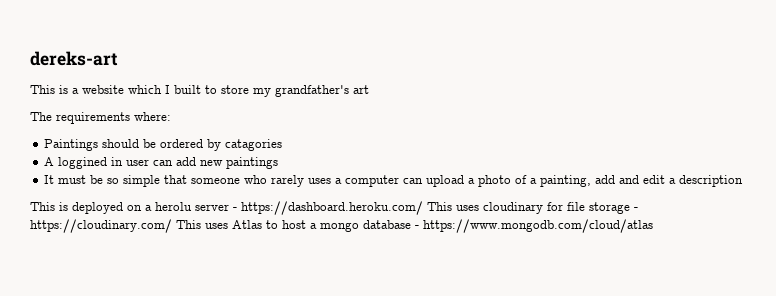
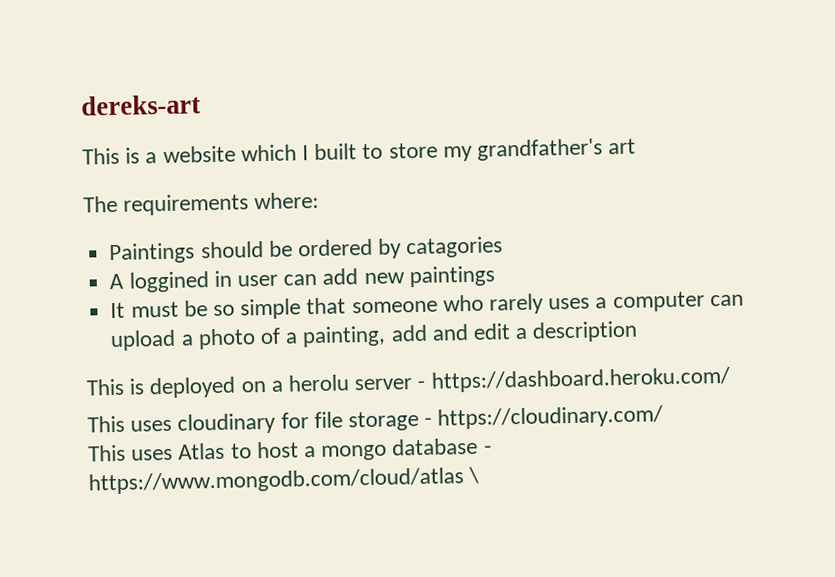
- This is deployed on a herolu server - https://dashboard.heroku.com/ This uses cloudinary for file storage - https://cloudinary.com/ This uses Atlas to host a mongo database - https://www.mongodb.com/cloud/atlas
+ This is deployed on a herolu server - https://dashboard.heroku.com/
+ This uses cloudinary for file storage - https://cloudinary.com/
+ This uses Atlas to host a mongo database - https://www.mongodb.com/cloud/atlas \

